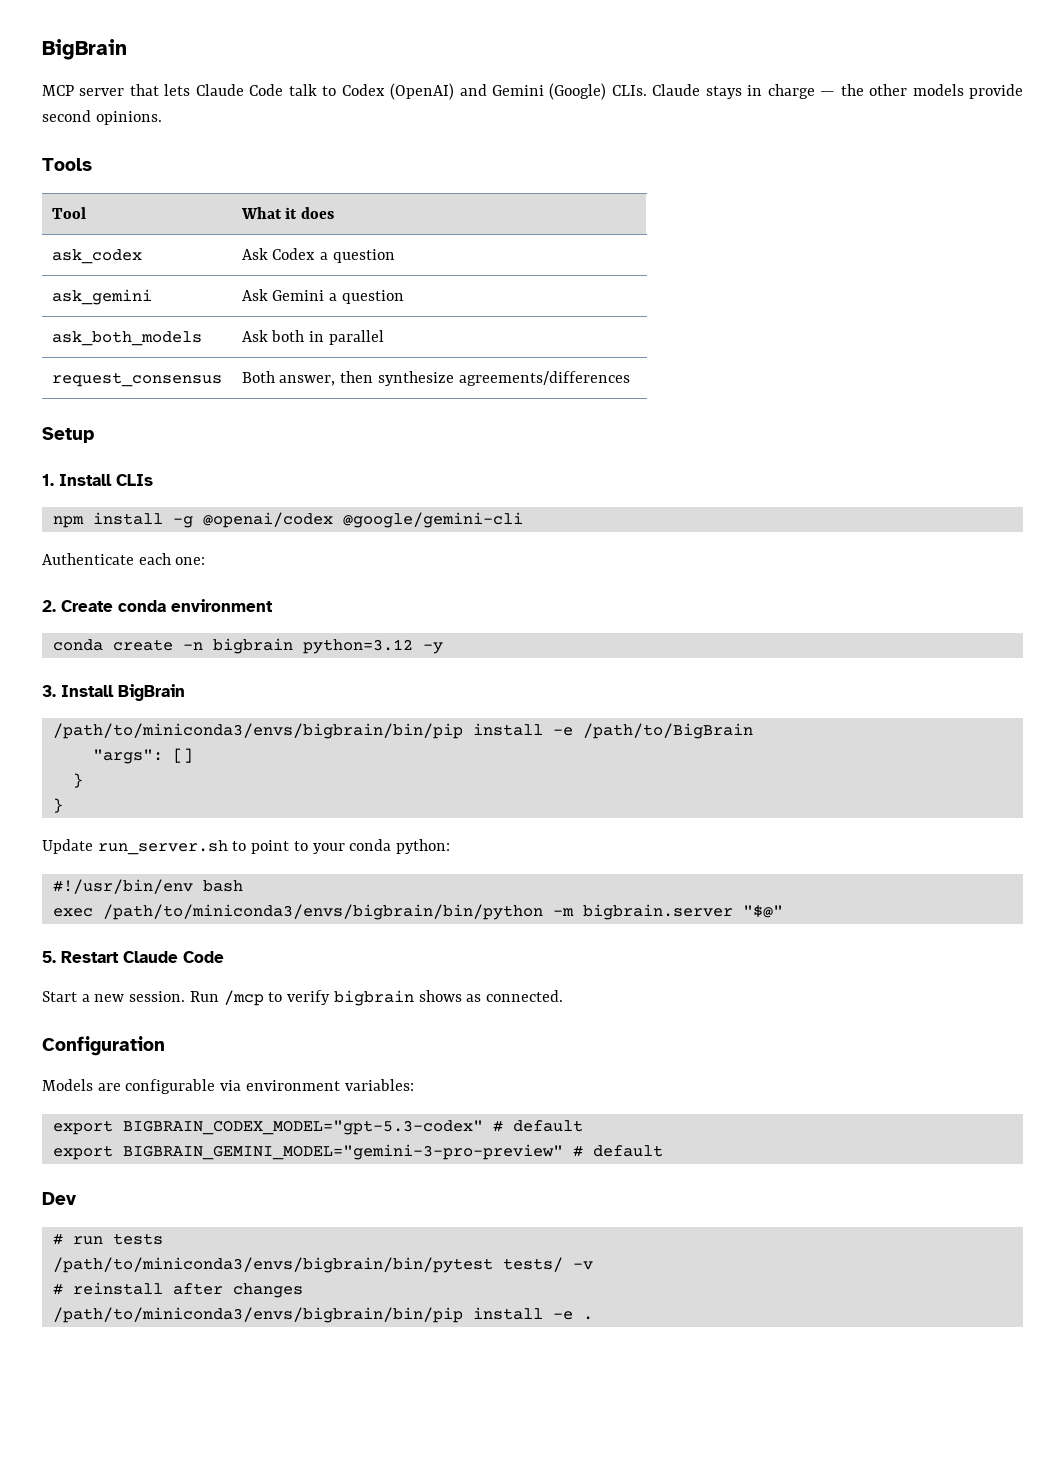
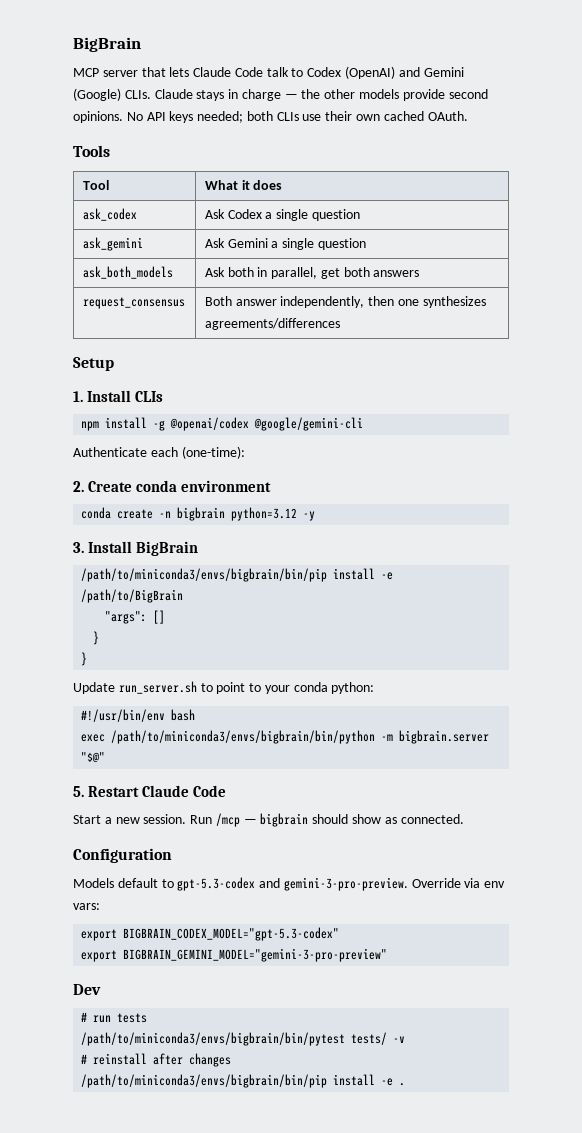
+ No API keys needed; both CLIs use their own cached OAuth.
- ask_codex | Ask Codex a question
+ ask_codex | Ask Codex a single question
- ask_gemini | Ask Gemini a question
+ ask_gemini | Ask Gemini a single question
- ask_both_models | Ask both in parallel
- request_consensus | Both answer, then synthesize agreements/differences
+ ask_both_models | Ask both in parallel, get both answers
+ request_consensus | Both answer independently, then one synthesizes agreements/differences
- Authenticate each one:
+ Authenticate each (one-time):
- Run /mcp to verify bigbrain shows as connected.
+ Run /mcp — bigbrain should show as connected.
- Models are configurable via environment variables:
+ Models default to gpt-5.3-codex and gemini-3-pro-preview. Override via env vars:
- export BIGBRAIN_CODEX_MODEL="gpt-5.3-codex" # default
+ export BIGBRAIN_CODEX_MODEL="gpt-5.3-codex"
- export BIGBRAIN_GEMINI_MODEL="gemini-3-pro-preview" # default
+ export BIGBRAIN_GEMINI_MODEL="gemini-3-pro-preview"

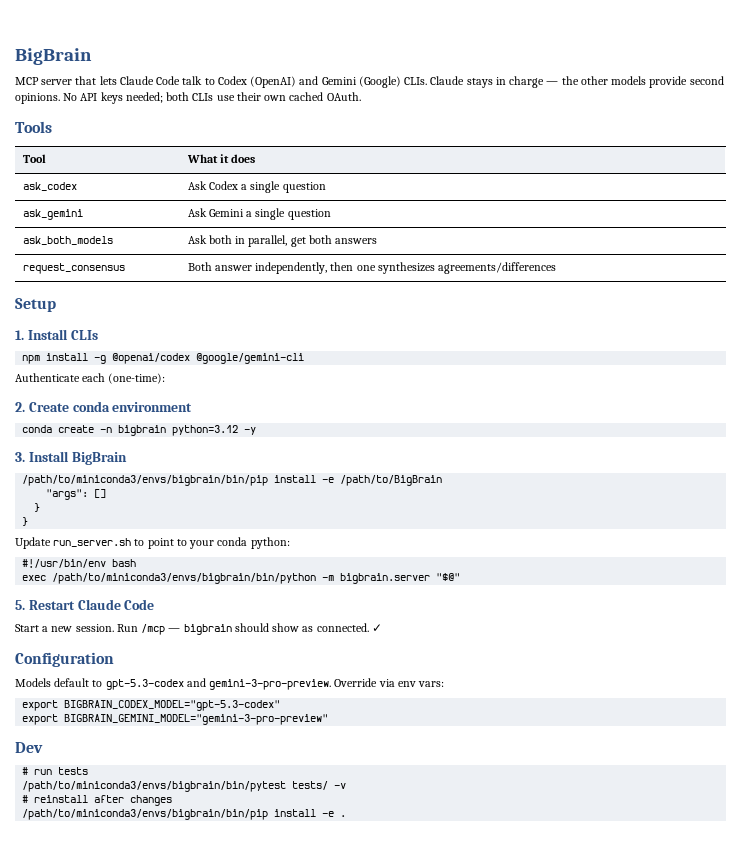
+ ✓

